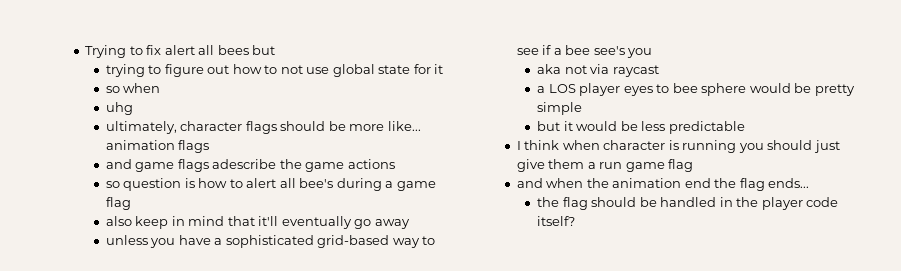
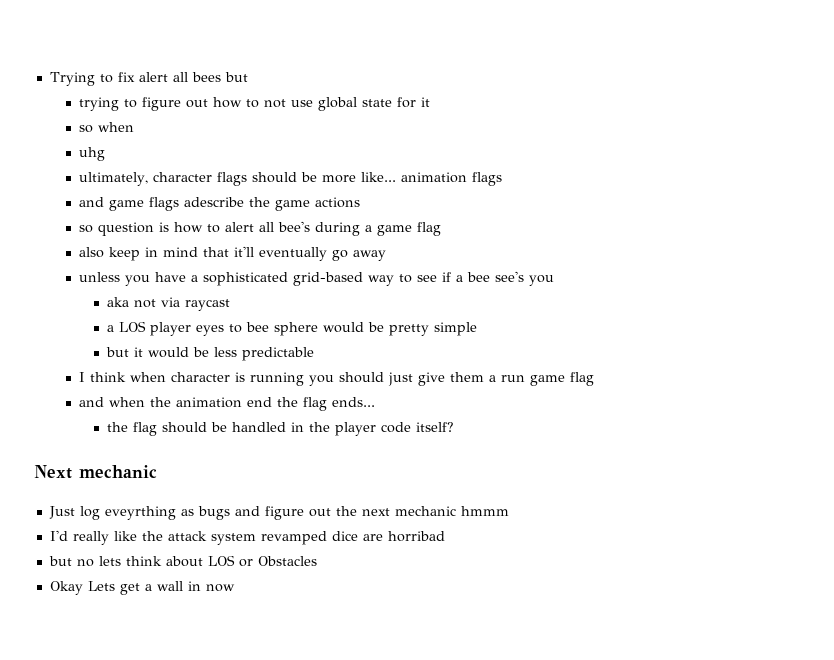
+ Next mechanic
+ Just log eveyrthing as bugs and figure out the next mechanic hmmm
+ I'd really like the attack system revamped dice are horribad
+ but no lets think about LOS or Obstacles
+ Okay Lets get a wall in now

